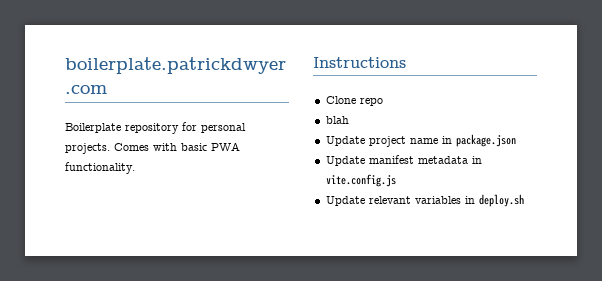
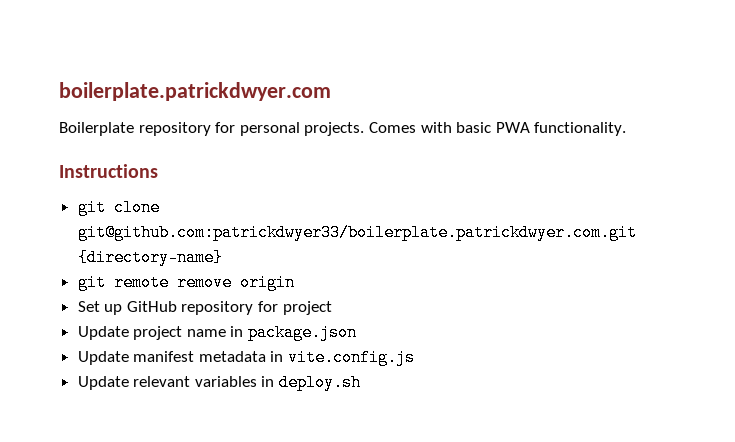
- Clone repo
- blah
+ git clone git@github.com:patrickdwyer33/boilerplate.patrickdwyer.com.git {directory-name}
+ git remote remove origin
+ Set up GitHub repository for project

